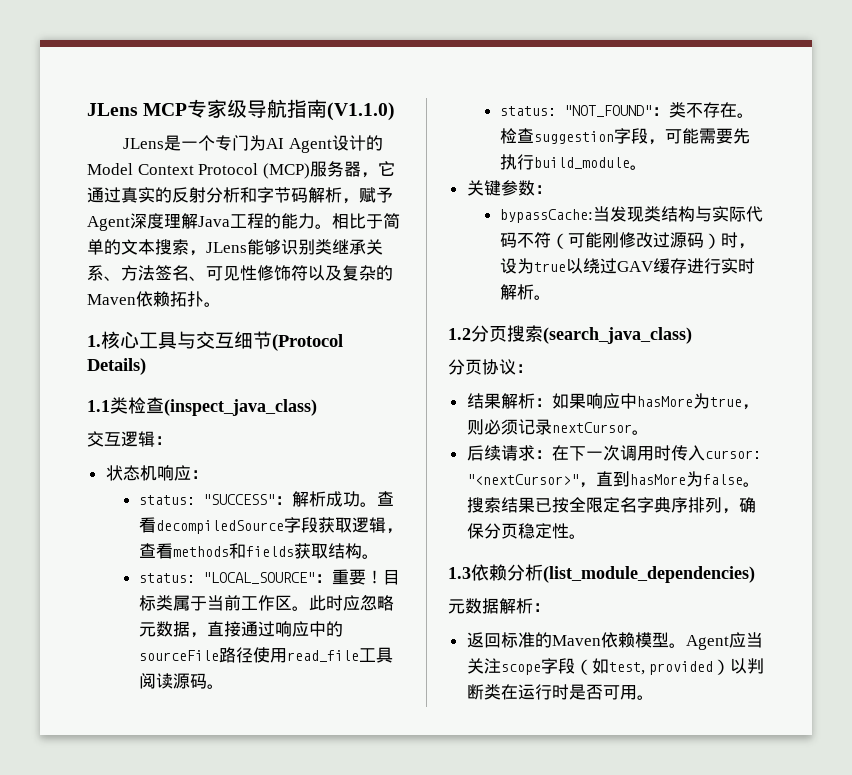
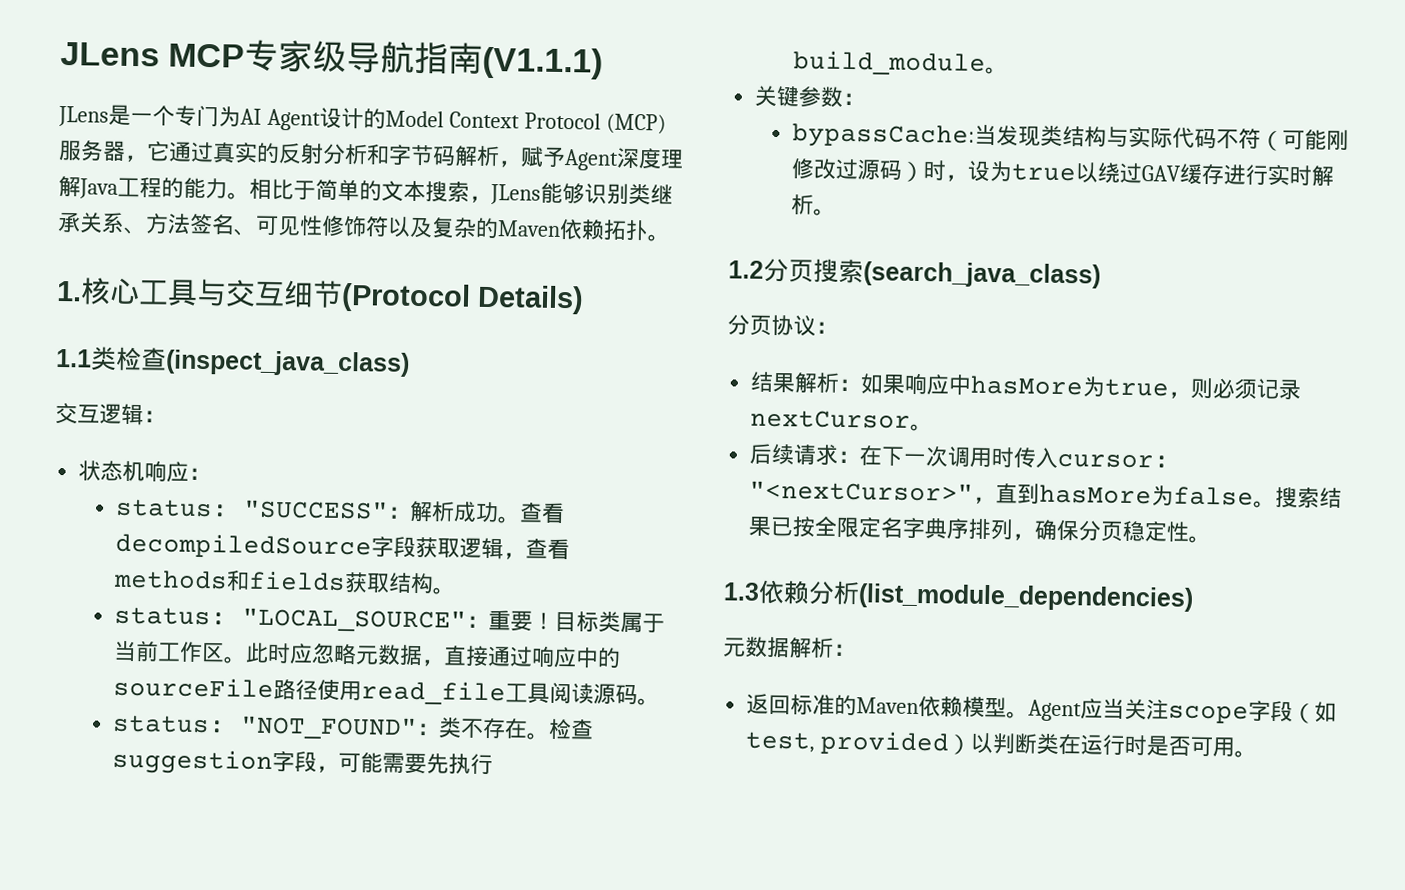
- JLens MCP专家级导航指南(V1.1.0)
+ JLens MCP专家级导航指南(V1.1.1)

